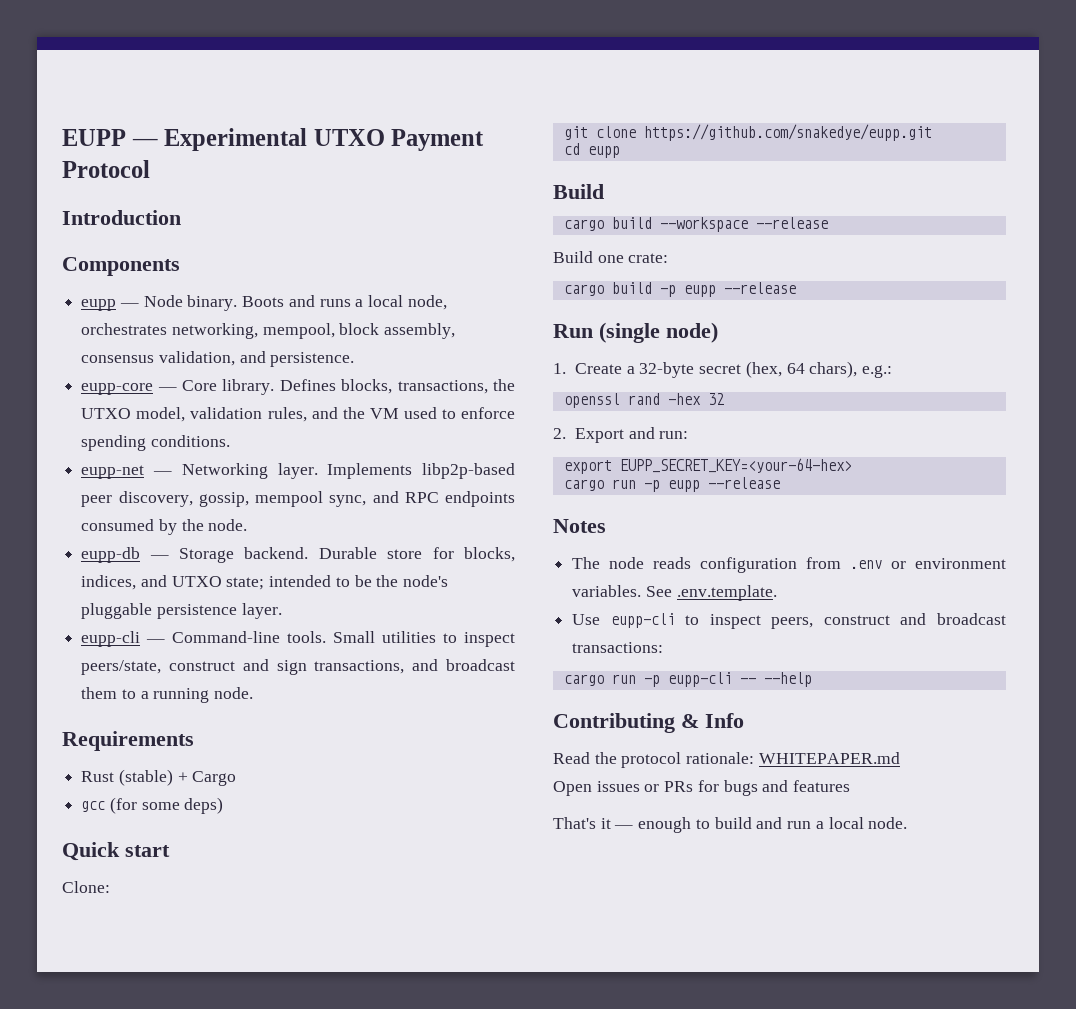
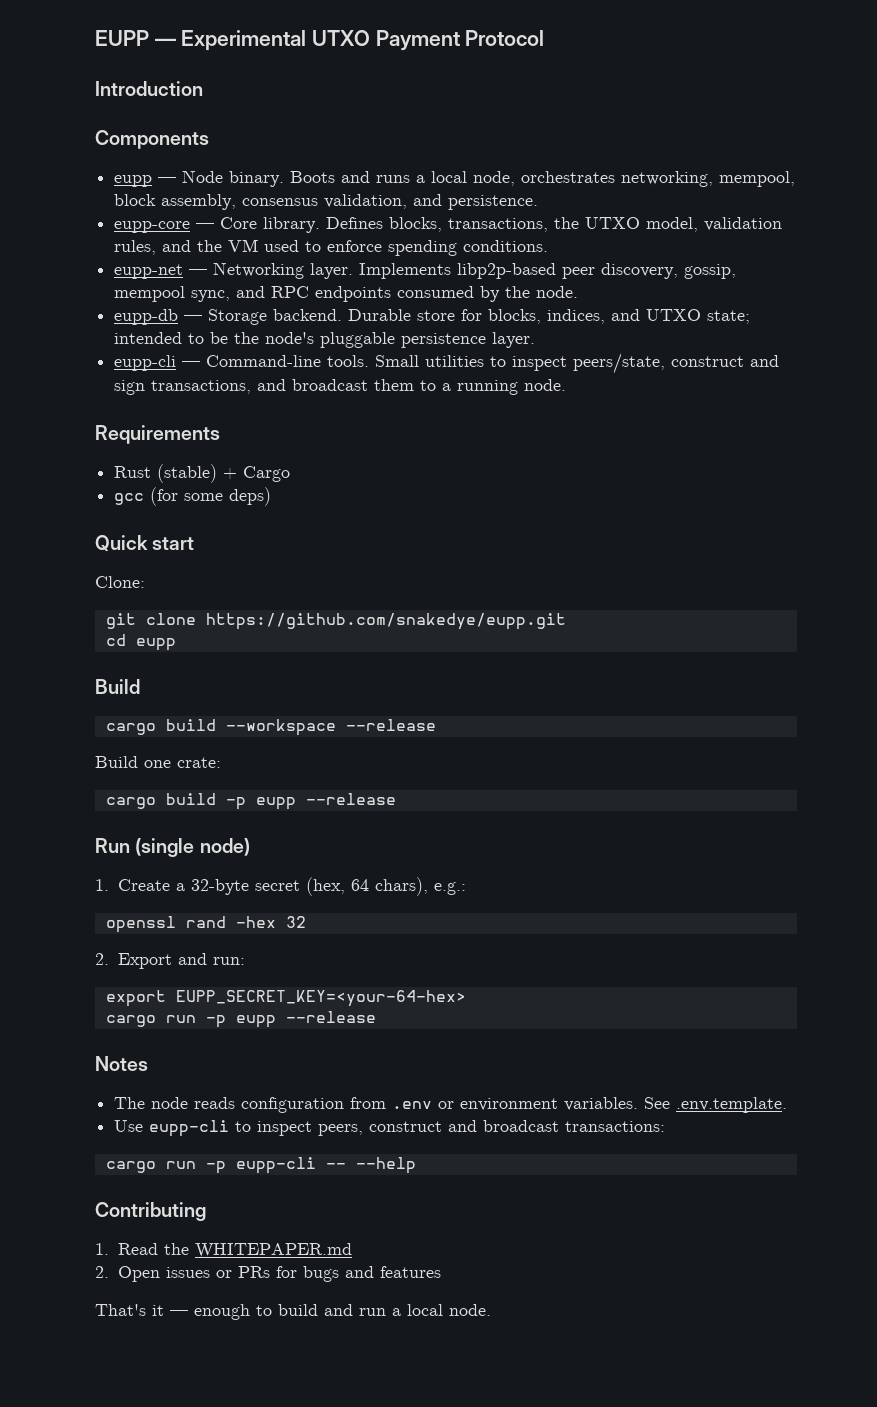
- Contributing & Info
- Read the protocol rationale: WHITEPAPER.md
+ Contributing
+ 1. Read the WHITEPAPER.md
- Open issues or PRs for bugs and features
+ 2. Open issues or PRs for bugs and features

